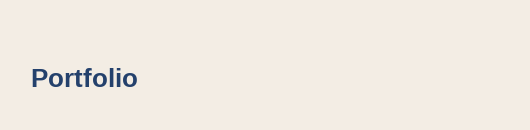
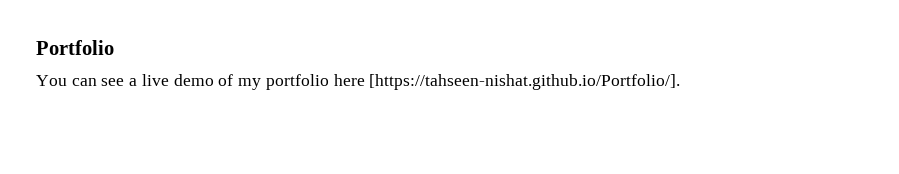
+ You can see a live demo of my portfolio here [https://tahseen-nishat.github.io/Portfolio/].

